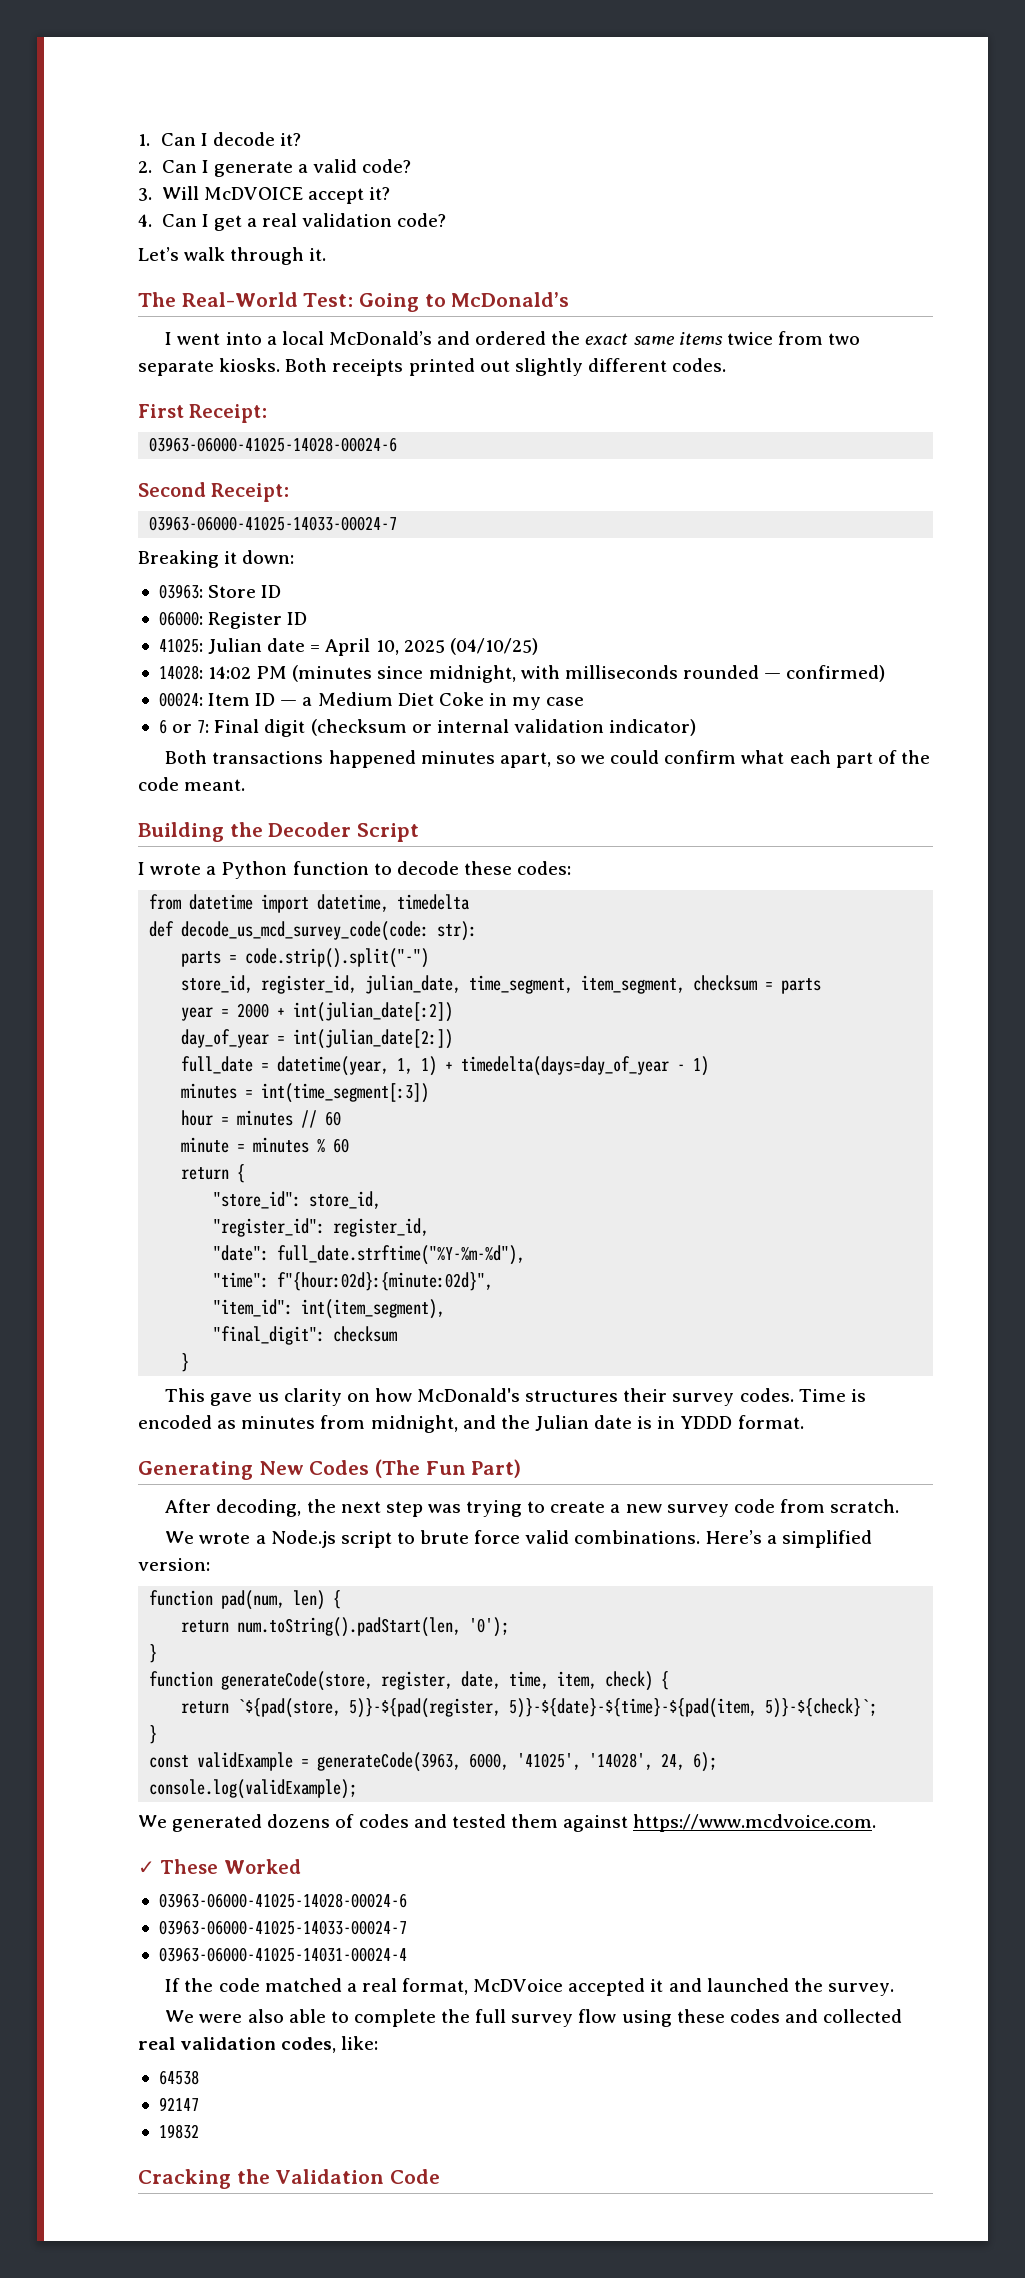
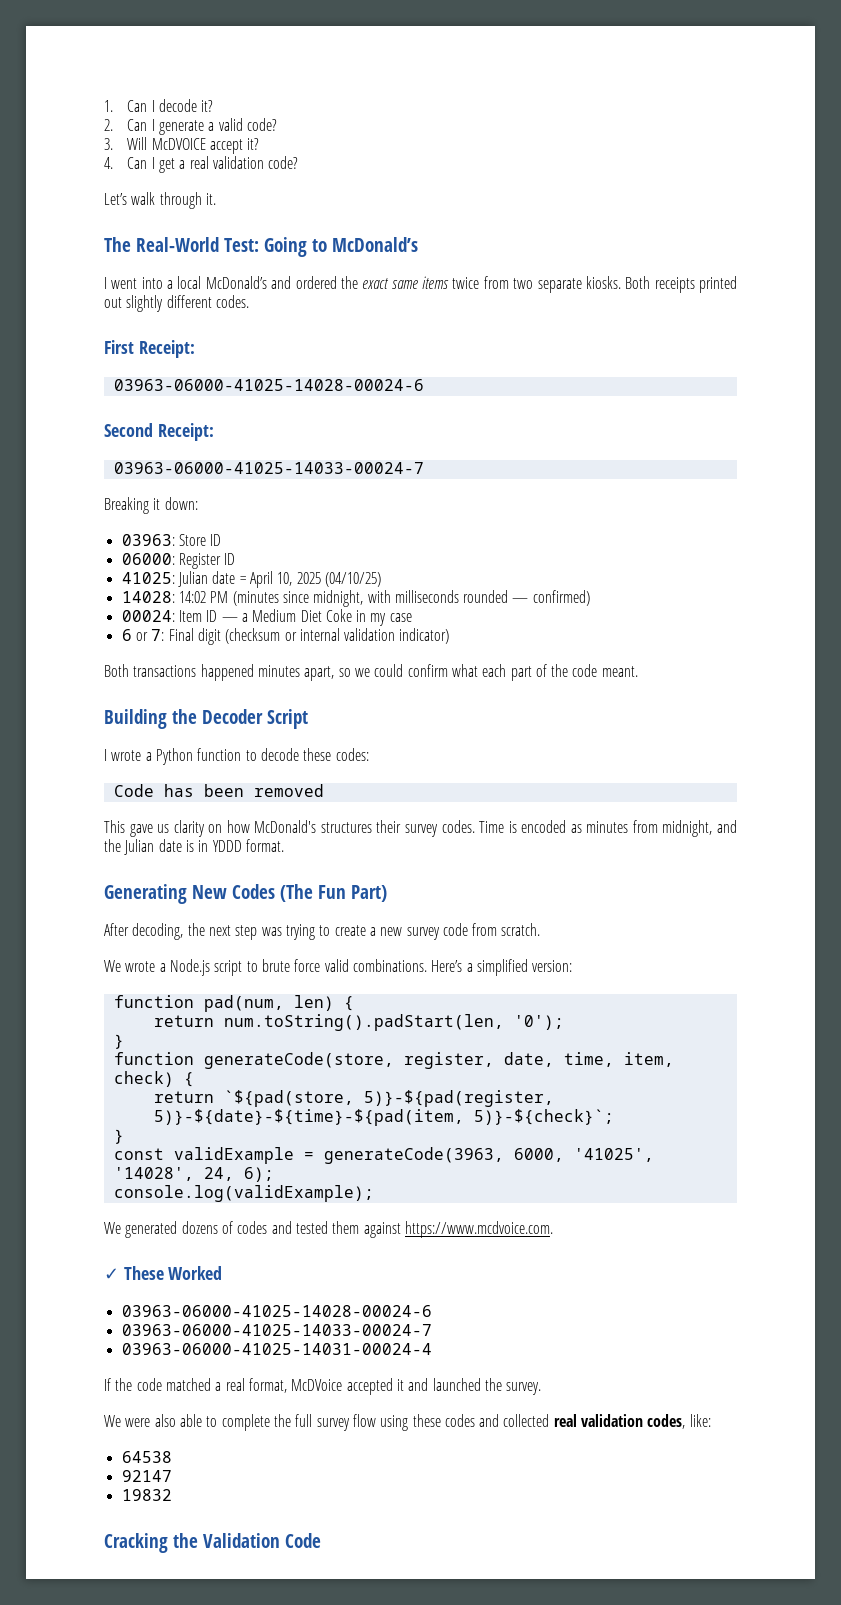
- from datetime import datetime, timedelta
- def decode_us_mcd_survey_code(code: str):
- parts = code.strip().split("-")
- store_id, register_id, julian_date, time_segment, item_segment, checksum = parts
- year = 2000 + int(julian_date[:2])
- day_of_year = int(julian_date[2:])
- full_date = datetime(year, 1, 1) + timedelta(days=day_of_year - 1)
- minutes = int(time_segment[:3])
- hour = minutes // 60
- minute = minutes % 60
- return {
- "store_id": store_id,
- "register_id": register_id,
- "date": full_date.strftime("%Y-%m-%d"),
- "time": f"{hour:02d}:{minute:02d}",
- "item_id": int(item_segment),
- "final_digit": checksum
- }
+ Code has been removed

